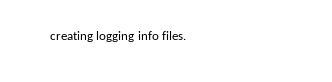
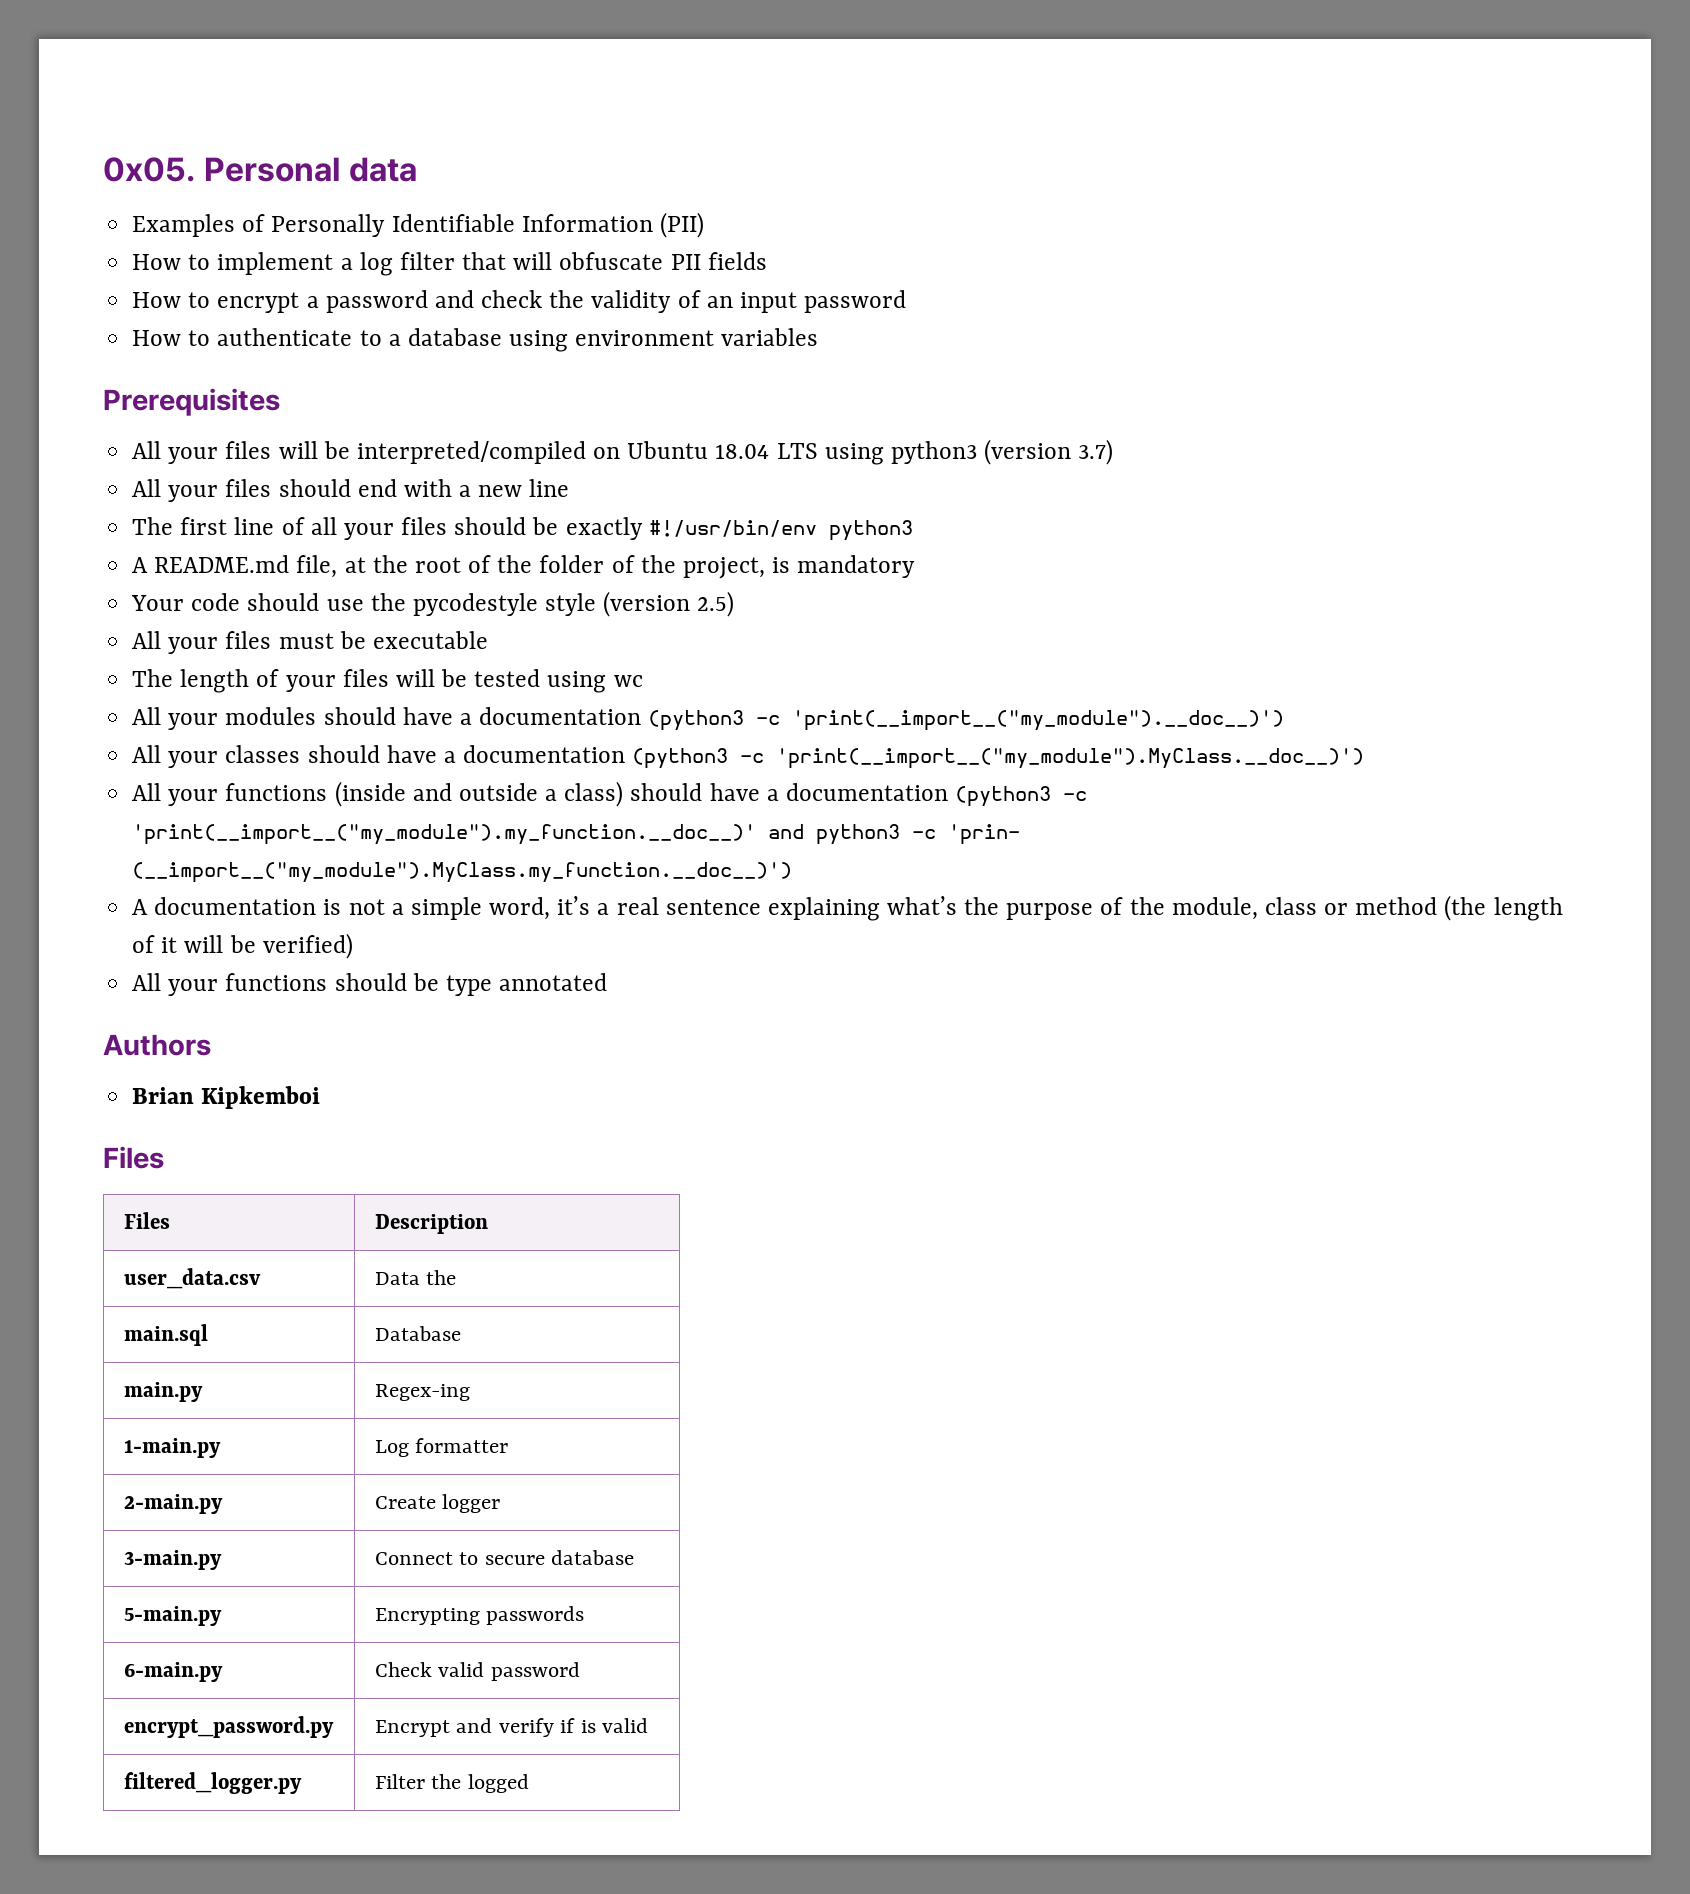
- creating logging info files.
+ 0x05. Personal data
+ Examples of Personally Identifiable Information (PII)
+ How to implement a log filter that will obfuscate PII fields
+ How to encrypt a password and check the validity of an input password
+ How to authenticate to a database using environment variables
+ Prerequisites
+ All your files will be interpreted/compiled on Ubuntu 18.04 LTS using python3 (version 3.7)
+ All your files should end with a new line
+ The first line of all your files should be exactly #!/usr/bin/env python3
+ A README.md file, at the root of the folder of the project, is mandatory
+ Your code should use the pycodestyle style (version 2.5)
+ All your files must be executable
+ The length of your files will be tested using wc
+ All your modules should have a documentation (python3 -c 'print(__import__("my_module").__doc__)')
+ All your classes should have a documentation (python3 -c 'print(__import__("my_module").MyClass.__doc__)')
+ All your functions (inside and outside a class) should have a documentation (python3 -c 'print(__import__("my_module").my_function.__doc__)' and python3 -c 'prin- (__import__("my_module").MyClass.my_function.__doc__)')
+ A documentation is not a simple word, it’s a real sentence explaining what’s the purpose of the module, class or method (the length of it will be verified)
+ All your functions should be type annotated
+ Authors
+ Brian Kipkemboi
+ Files
+ Files | Description
+ user_data.csv | Data the
+ main.sql | Database
+ main.py | Regex-ing
+ 1-main.py | Log formatter
+ 2-main.py | Create logger
+ 3-main.py | Connect to secure database
+ 5-main.py | Encrypting passwords
+ 6-main.py | Check valid password
+ encrypt_password.py | Encrypt and verify if is valid
+ filtered_logger.py | Filter the logged

